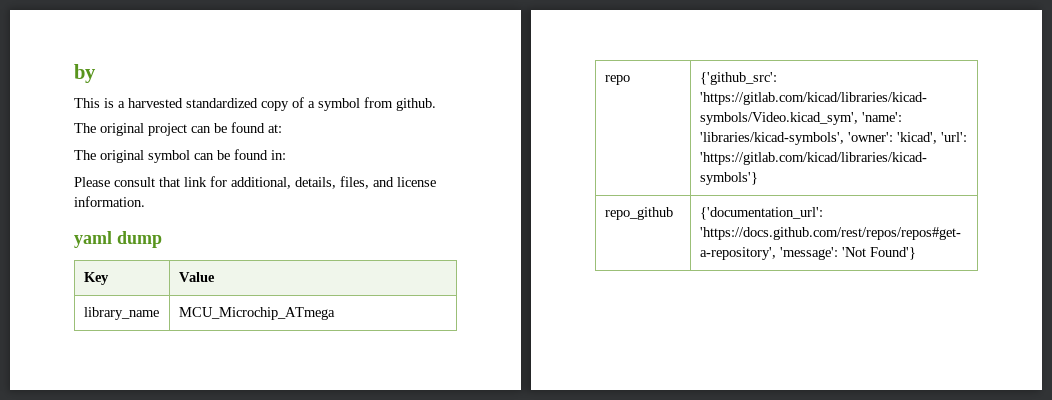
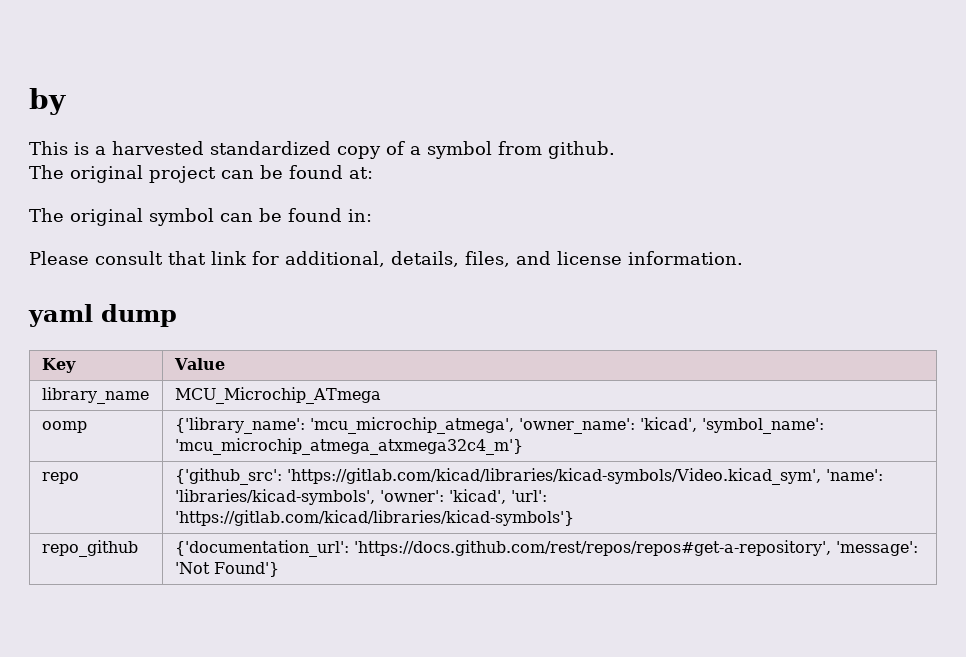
+ oomp | {'library_name': 'mcu_microchip_atmega', 'owner_name': 'kicad', 'symbol_name': 'mcu_microchip_atmega_atxmega32c4_m'}

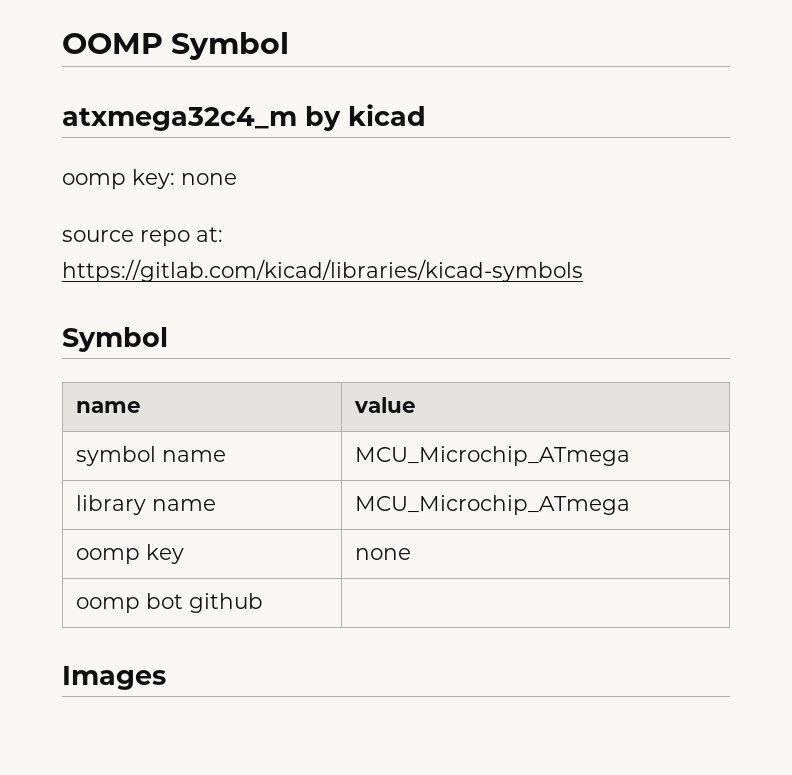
- by
- This is a harvested standardized copy of a symbol from github.
- The original project can be found at:
- The original symbol can be found in:
- Please consult that link for additional, details, files, and license information.
- yaml dump
- Key | Value
- library_name | MCU_Microchip_ATmega
- oomp | {'library_name': 'mcu_microchip_atmega', 'owner_name': 'kicad', 'symbol_name': 'mcu_microchip_atmega_atxmega32c4_m'}
- repo | {'github_src': 'https://gitlab.com/kicad/libraries/kicad-symbols/Video.kicad_sym', 'name': 'libraries/kicad-symbols', 'owner': 'kicad', 'url': 'https://gitlab.com/kicad/libraries/kicad-symbols'}
- repo_github | {'documentation_url': 'https://docs.github.com/rest/repos/repos#get-a-repository', 'message': 'Not Found'}
+ OOMP Symbol
+ atxmega32c4_m by kicad
+ oomp key: none
+ source repo at: https://gitlab.com/kicad/libraries/kicad-symbols
+ Symbol
+ name | value
+ symbol name | MCU_Microchip_ATmega
+ library name | MCU_Microchip_ATmega
+ oomp key | none
+ oomp bot github |
+ Images

